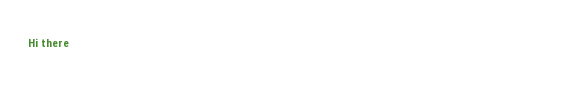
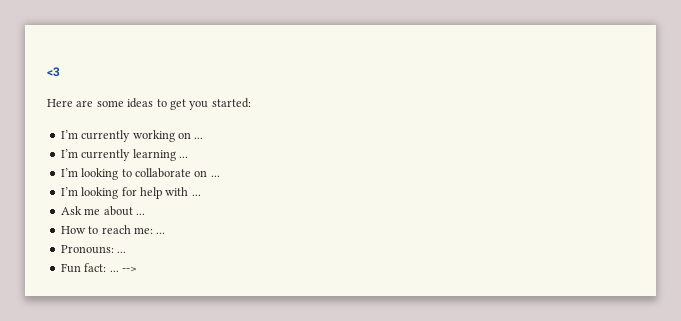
- Hi there
+ <3
+ Here are some ideas to get you started:
+ I’m currently working on ...
+ I’m currently learning ...
+ I’m looking to collaborate on ...
+ I’m looking for help with ...
+ Ask me about ...
+ How to reach me: ...
+ Pronouns: ...
+ Fun fact: ... -->

